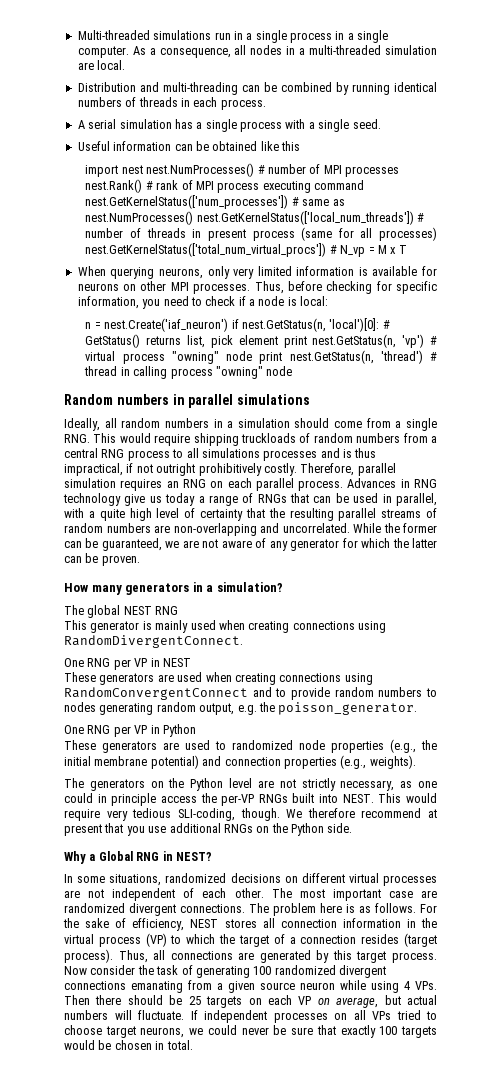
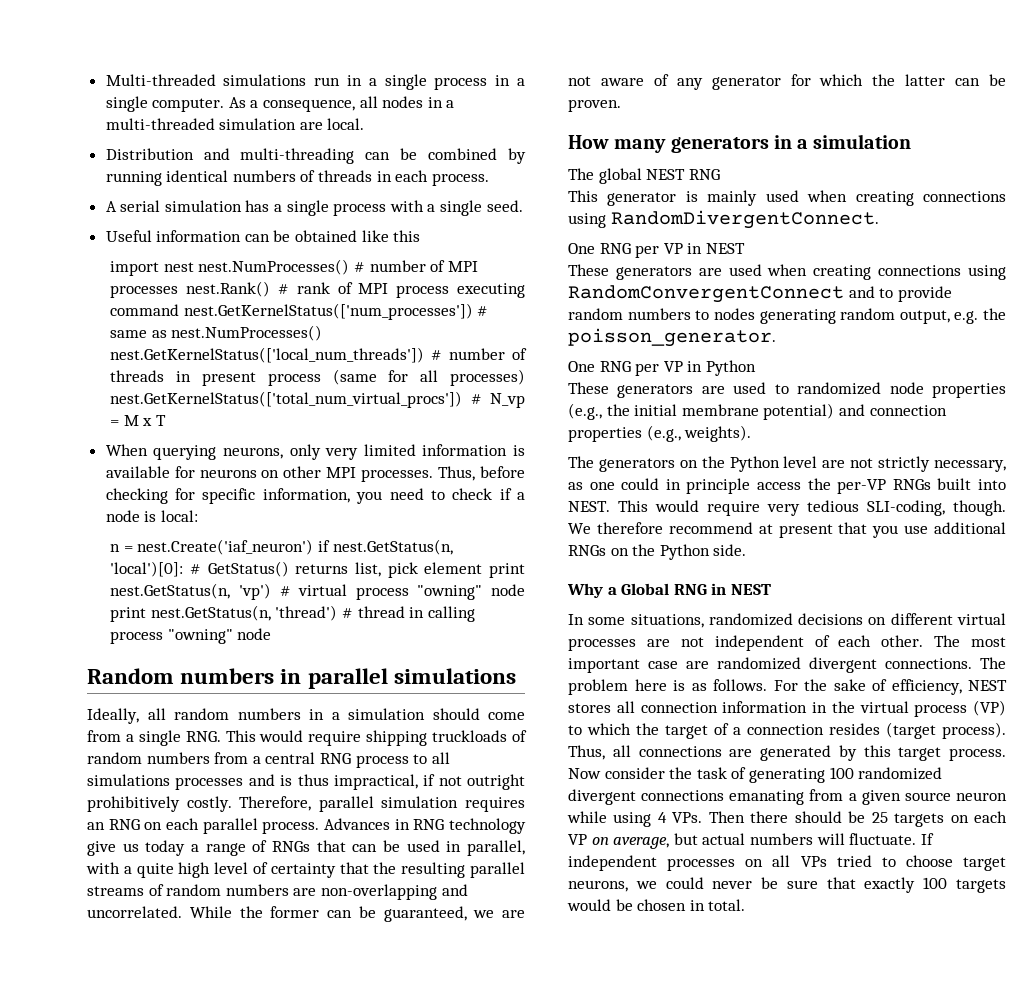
- How many generators in a simulation?
+ How many generators in a simulation
- Why a Global RNG in NEST?
+ Why a Global RNG in NEST

